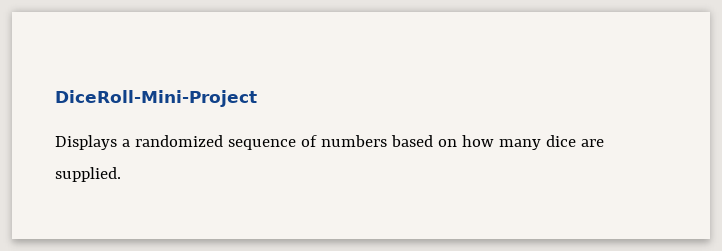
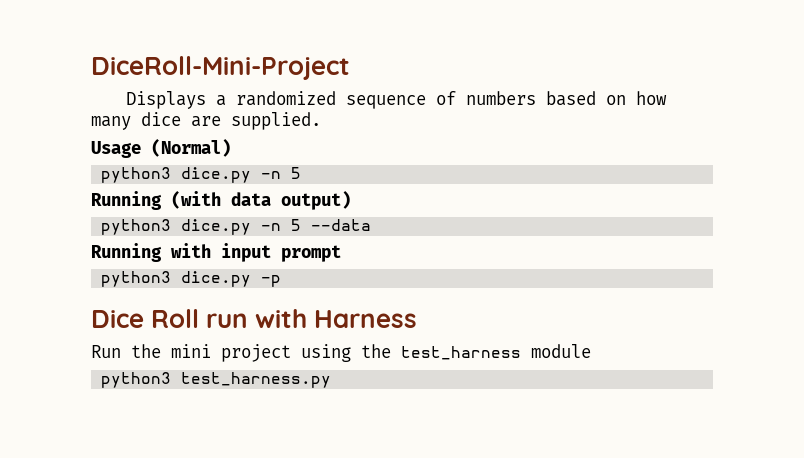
+ Usage (Normal)
+ python3 dice.py -n 5
+ Running (with data output)
+ python3 dice.py -n 5 --data
+ Running with input prompt
+ python3 dice.py -p
+ Dice Roll run with Harness
+ Run the mini project using the test_harness module
+ python3 test_harness.py

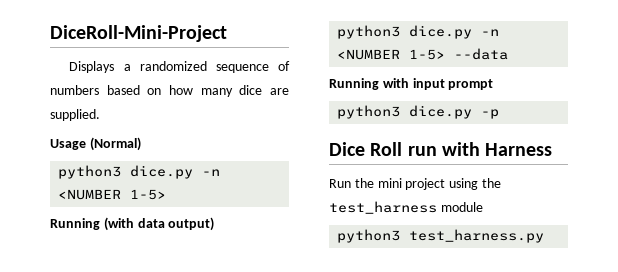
  Usage (Normal)
- python3 dice.py -n 5
+ python3 dice.py -n <NUMBER 1-5>
- python3 dice.py -n 5 --data
+ python3 dice.py -n <NUMBER 1-5> --data

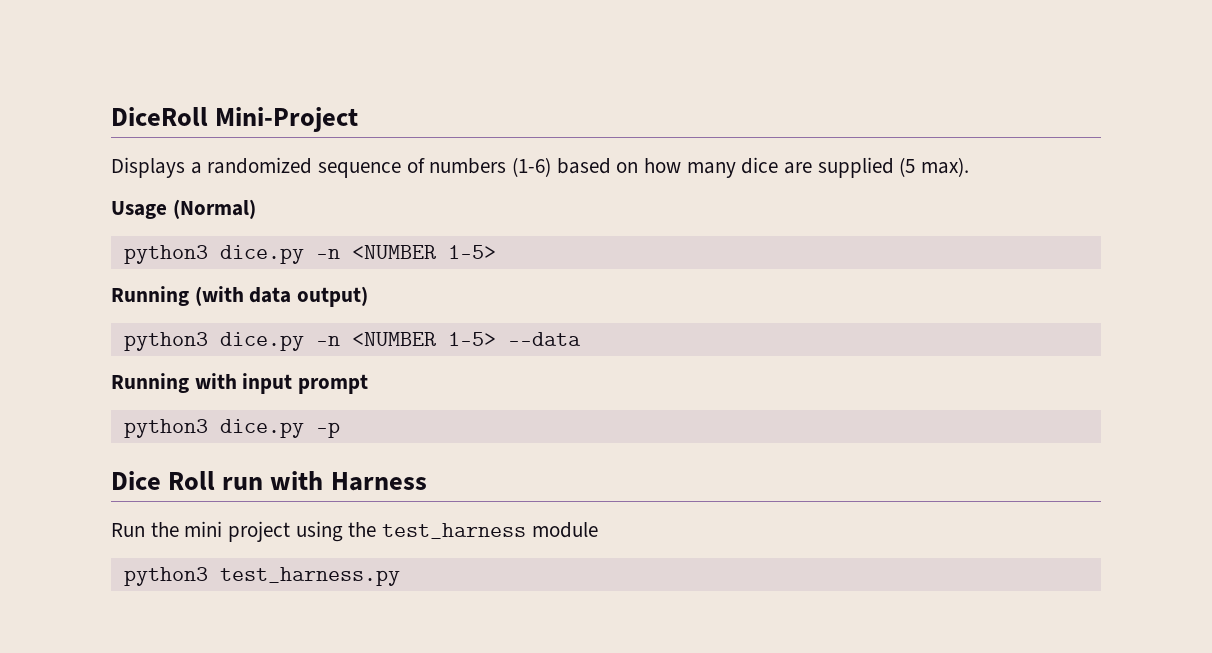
- DiceRoll-Mini-Project
+ DiceRoll Mini-Project
- Displays a randomized sequence of numbers based on how many dice are supplied.
+ Displays a randomized sequence of numbers (1-6) based on how many dice are supplied (5 max).

